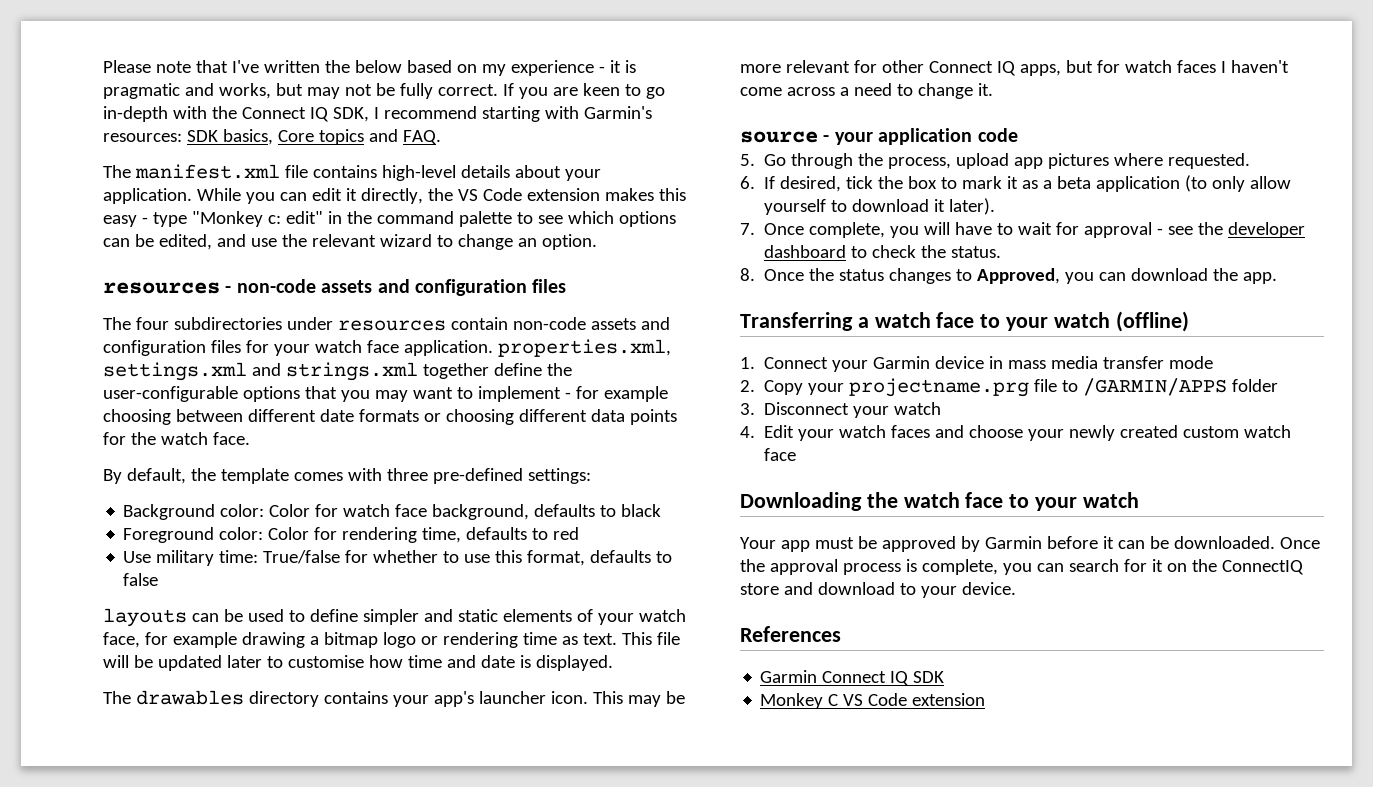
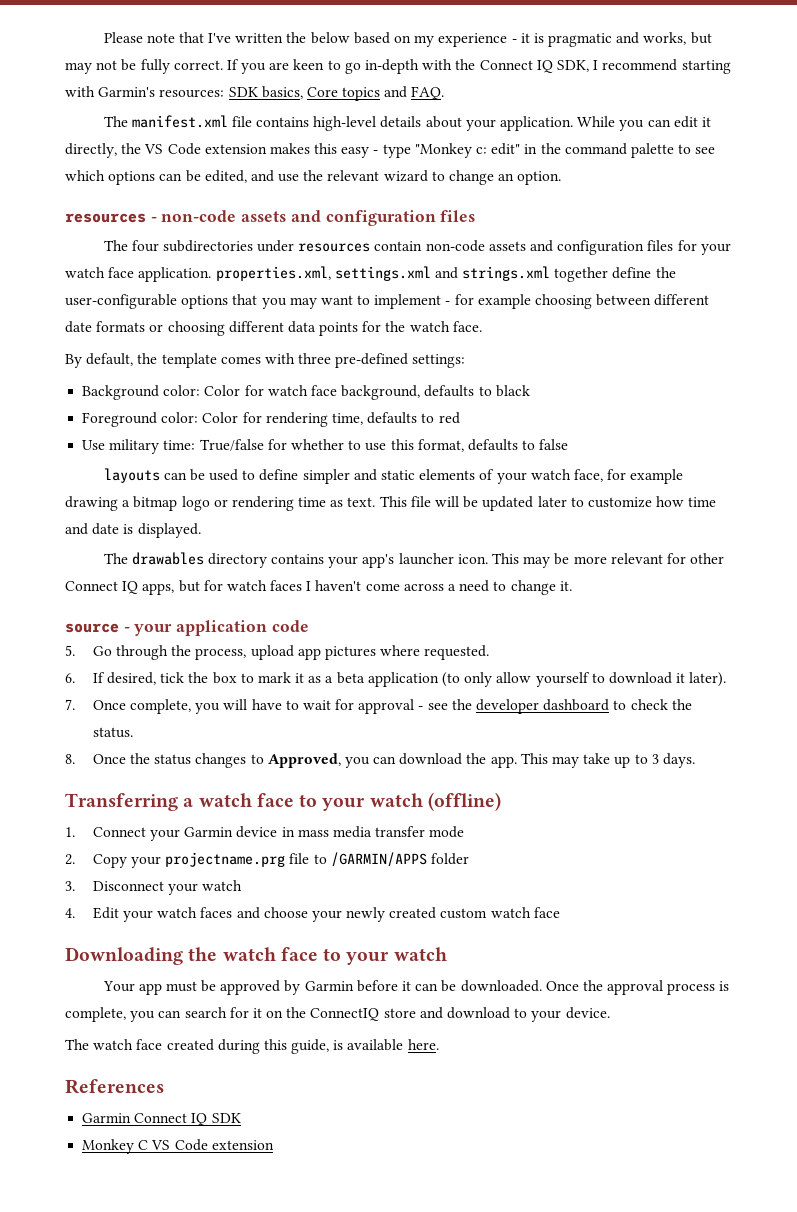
- This file will be updated later to customise how time and date is displayed.
+ This file will be updated later to customize how time and date is displayed.
+ This may take up to 3 days.
+ The watch face created during this guide, is available here.

